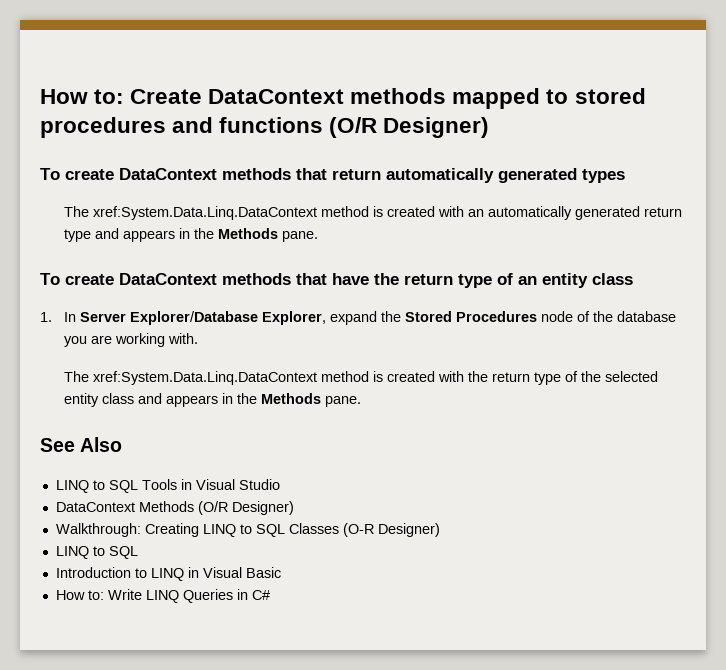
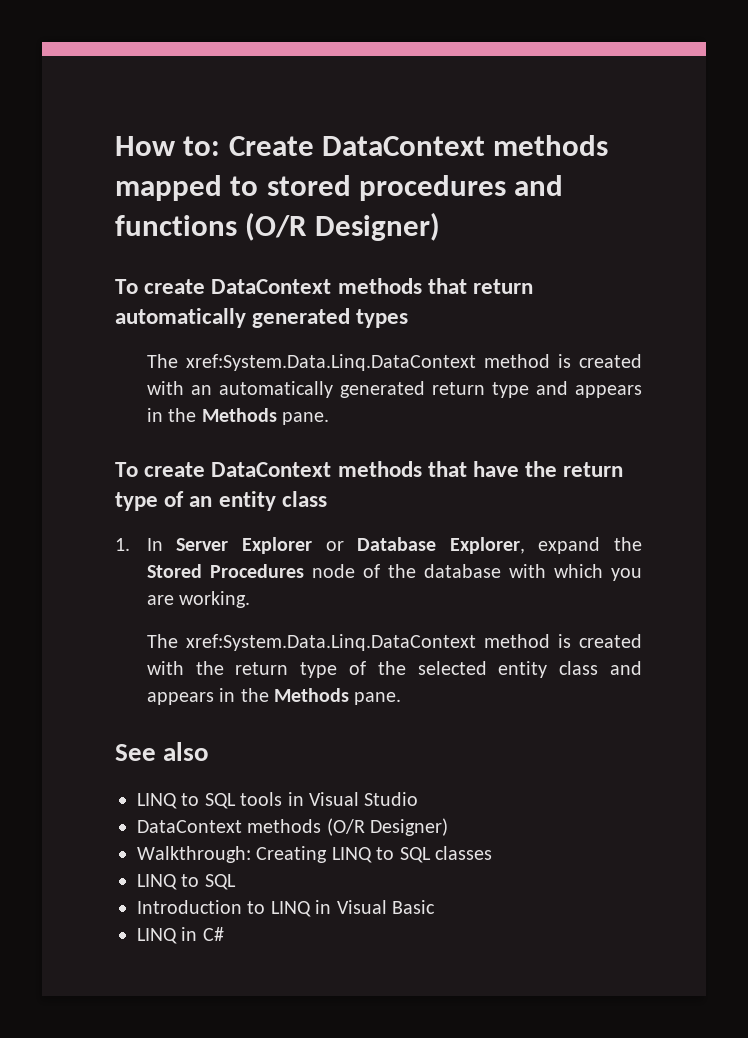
- 1. In Server Explorer/Database Explorer, expand the Stored Procedures node of the database you are working with.
+ 1. In Server Explorer or Database Explorer, expand the Stored Procedures node of the database with which you are working.
- See Also
- LINQ to SQL Tools in Visual Studio
+ See also
+ LINQ to SQL tools in Visual Studio
- DataContext Methods (O/R Designer)
+ DataContext methods (O/R Designer)
- Walkthrough: Creating LINQ to SQL Classes (O-R Designer)
+ Walkthrough: Creating LINQ to SQL classes
- How to: Write LINQ Queries in C#
+ LINQ in C#

